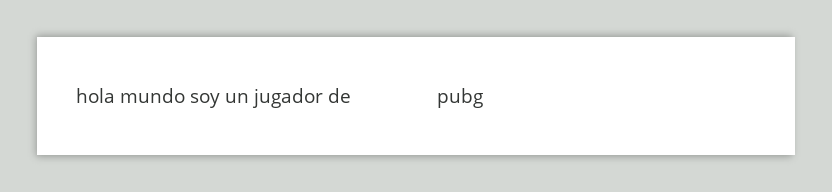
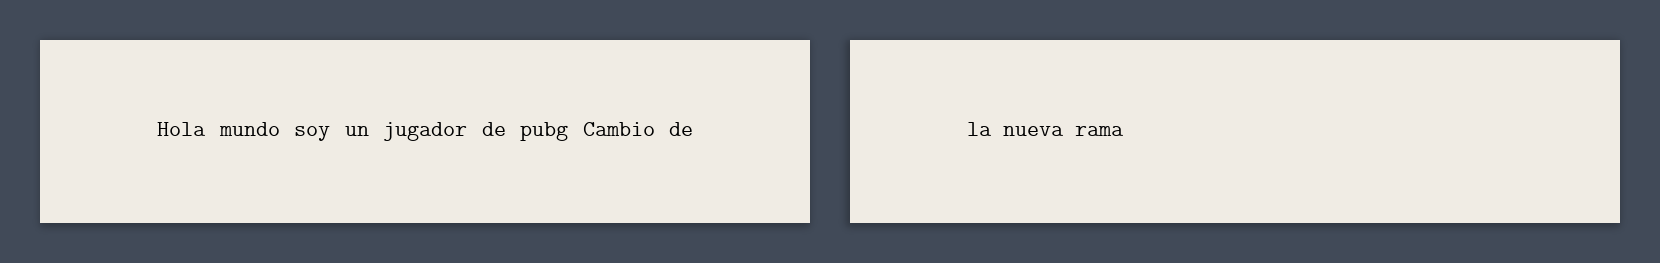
- hola mundo soy un jugador de pubg
+ Hola mundo soy un jugador de pubg Cambio de la nueva rama

